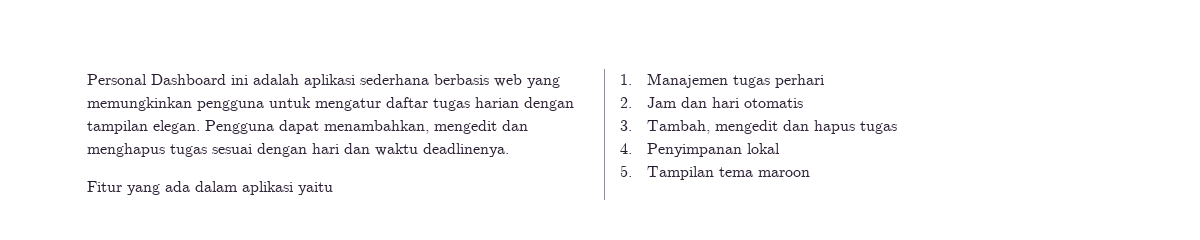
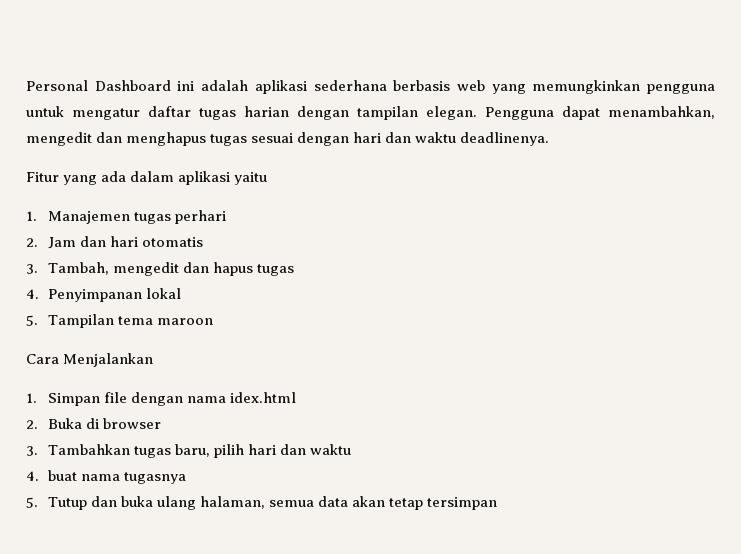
+ Cara Menjalankan
+ 1. Simpan file dengan nama idex.html
+ 2. Buka di browser
+ 3. Tambahkan tugas baru, pilih hari dan waktu
+ 4. buat nama tugasnya
+ 5. Tutup dan buka ulang halaman, semua data akan tetap tersimpan

